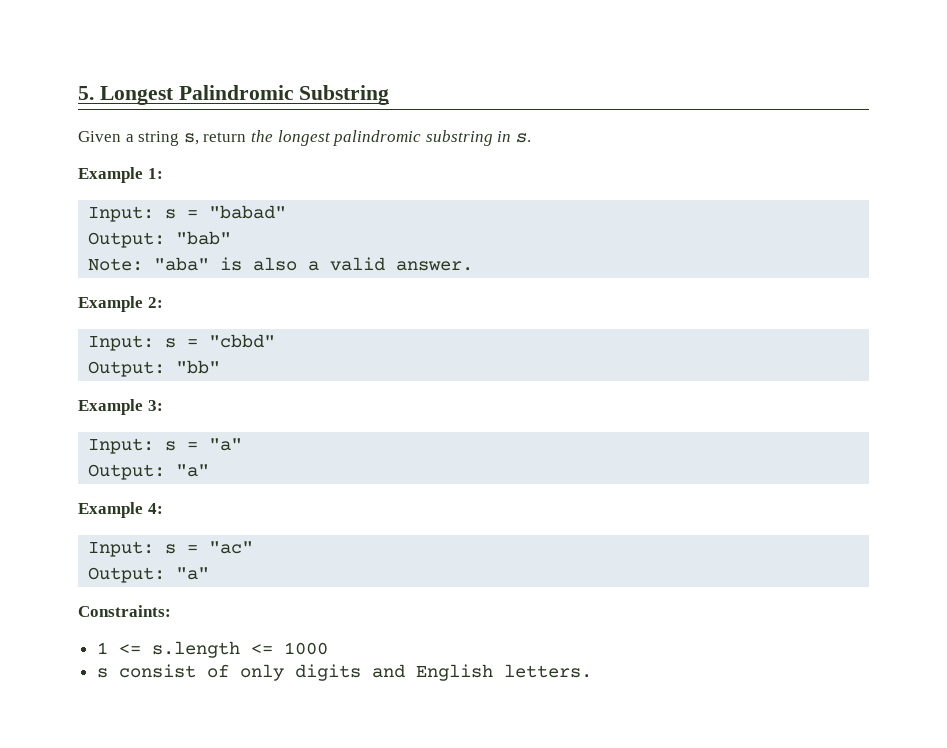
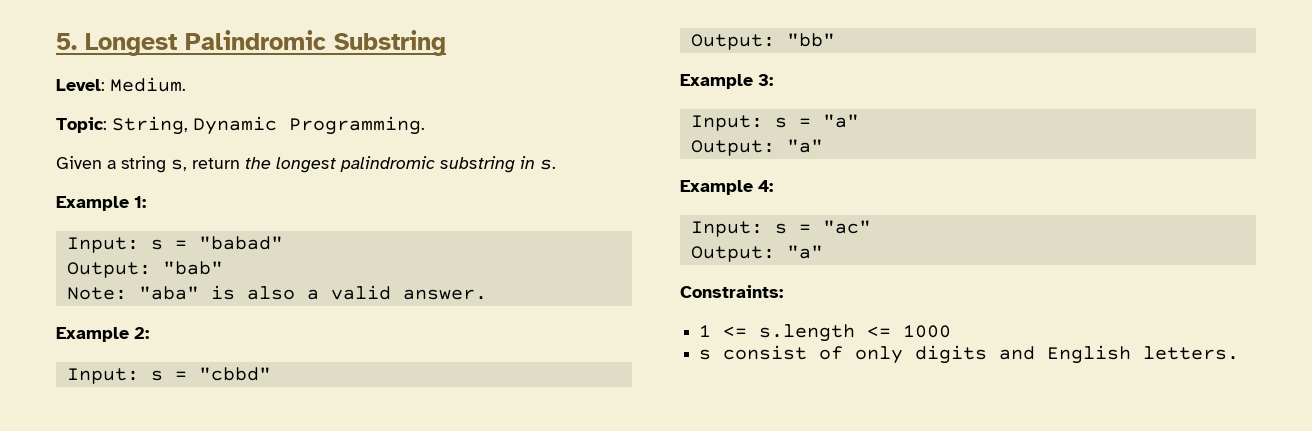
+ Level: Medium.
+ Topic: String, Dynamic Programming.

